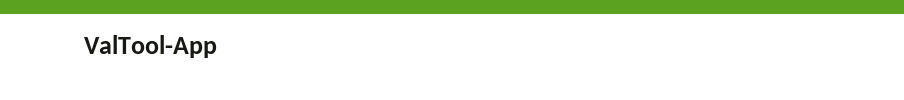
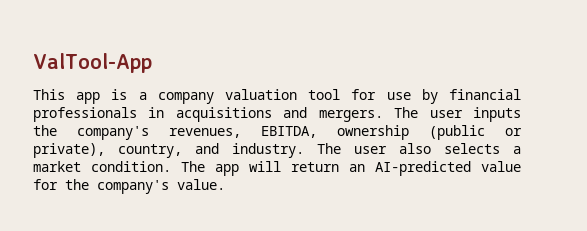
+ This app is a company valuation tool for use by financial professionals in acquisitions and mergers. The user inputs the company's revenues, EBITDA, ownership (public or private), country, and industry. The user also selects a market condition. The app will return an AI-predicted value for the company's value.

